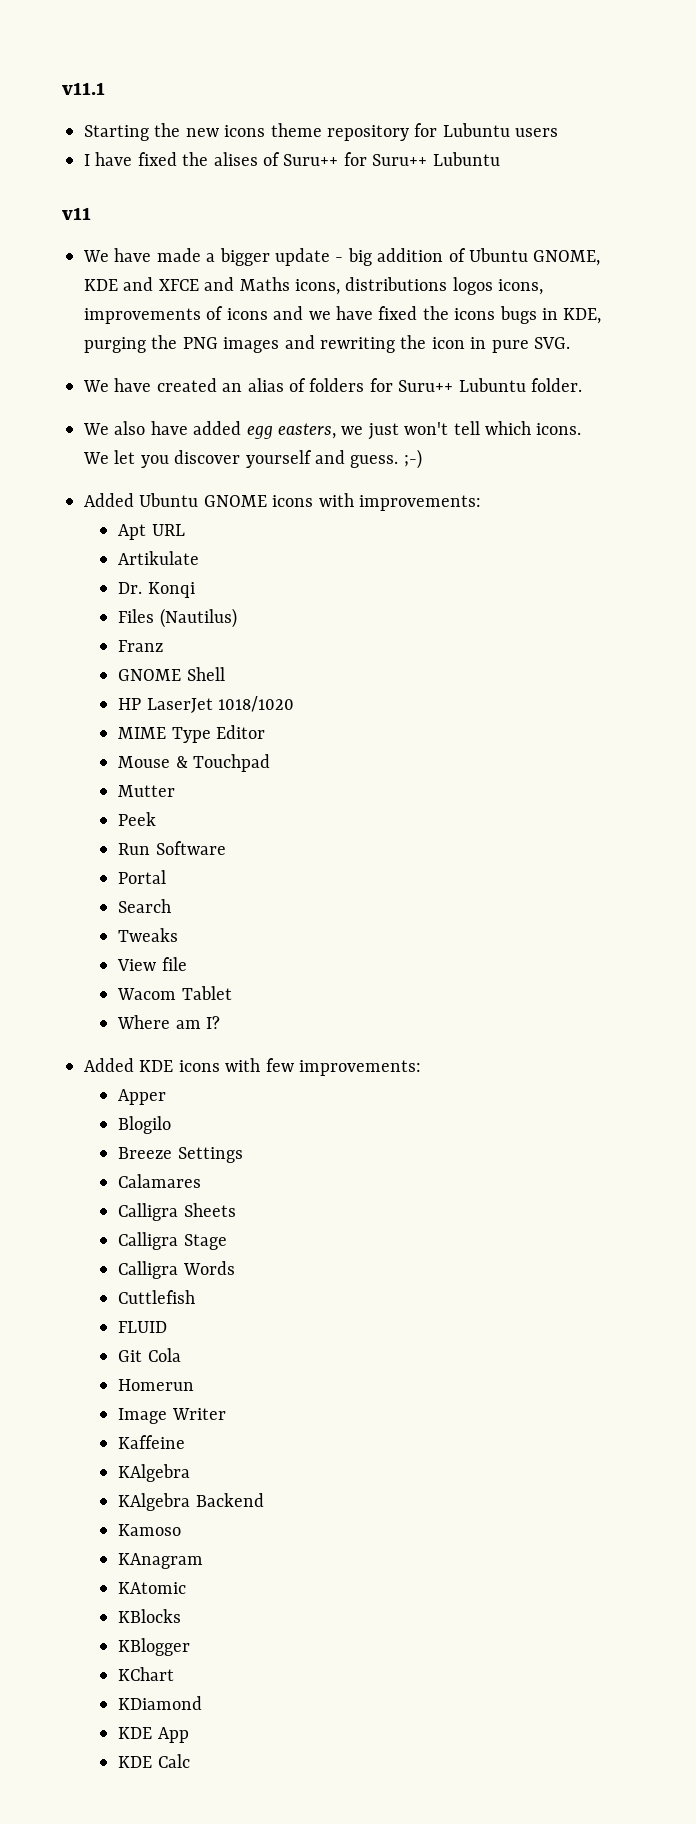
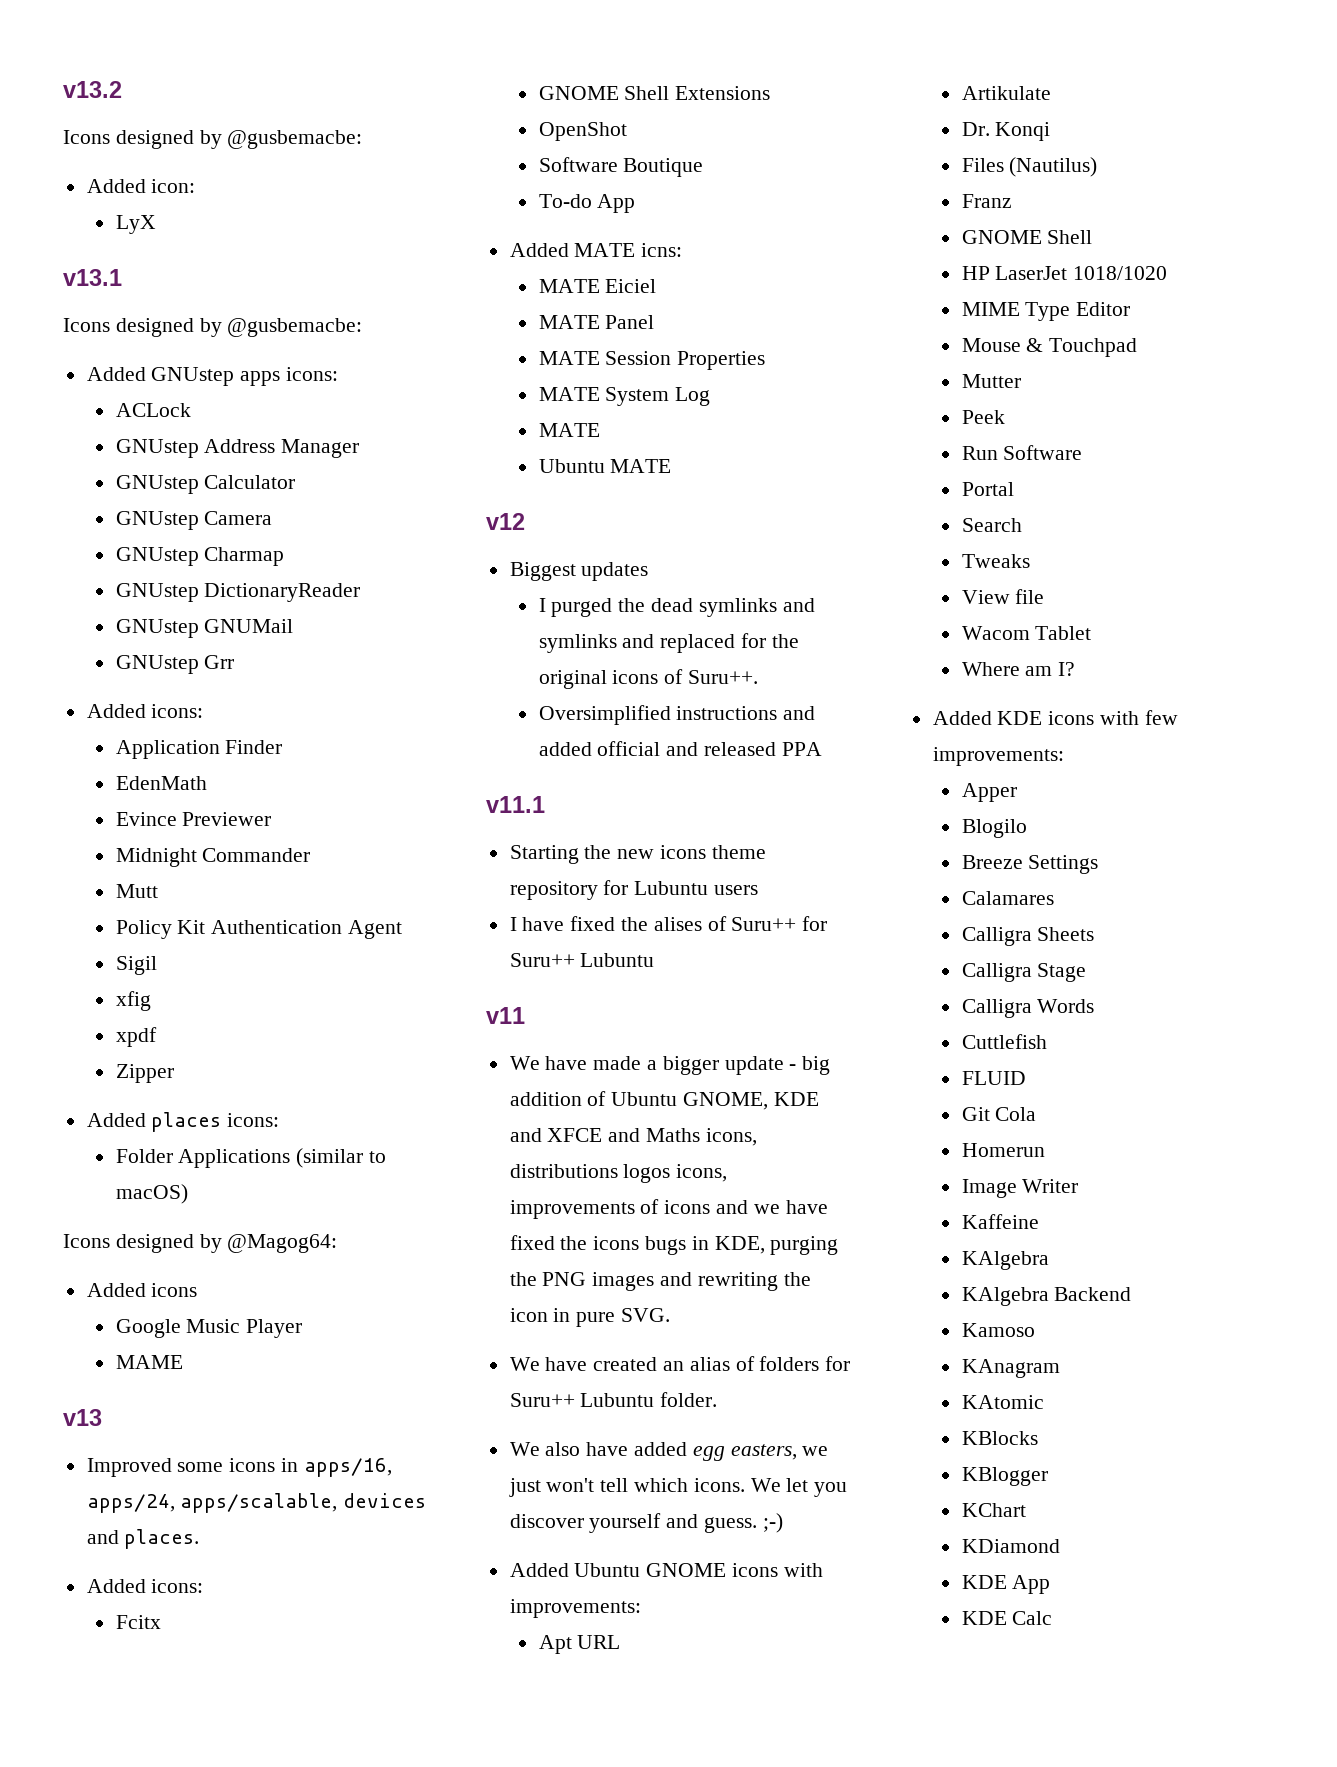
+ v13.2
+ Icons designed by @gusbemacbe:
+ Added icon:
+ LyX
+ v13.1
+ Icons designed by @gusbemacbe:
+ Added GNUstep apps icons:
+ ACLock
+ GNUstep Address Manager
+ GNUstep Calculator
+ GNUstep Camera
+ GNUstep Charmap
+ GNUstep DictionaryReader
+ GNUstep GNUMail
+ GNUstep Grr
+ Added icons:
+ Application Finder
+ EdenMath
+ Evince Previewer
+ Midnight Commander
+ Mutt
+ Policy Kit Authentication Agent
+ Sigil
+ xfig
+ xpdf
+ Zipper
+ Added places icons:
+ Folder Applications (similar to macOS)
+ Icons designed by @Magog64:
+ Added icons
+ Google Music Player
+ MAME
+ v13
+ Improved some icons in apps/16, apps/24, apps/scalable, devices and places.
+ Added icons:
+ Fcitx
+ GNOME Shell Extensions
+ OpenShot
+ Software Boutique
+ To-do App
+ Added MATE icns:
+ MATE Eiciel
+ MATE Panel
+ MATE Session Properties
+ MATE System Log
+ MATE
+ Ubuntu MATE
+ v12
+ Biggest updates
+ I purged the dead symlinks and symlinks and replaced for the original icons of Suru++.
+ Oversimplified instructions and added official and released PPA

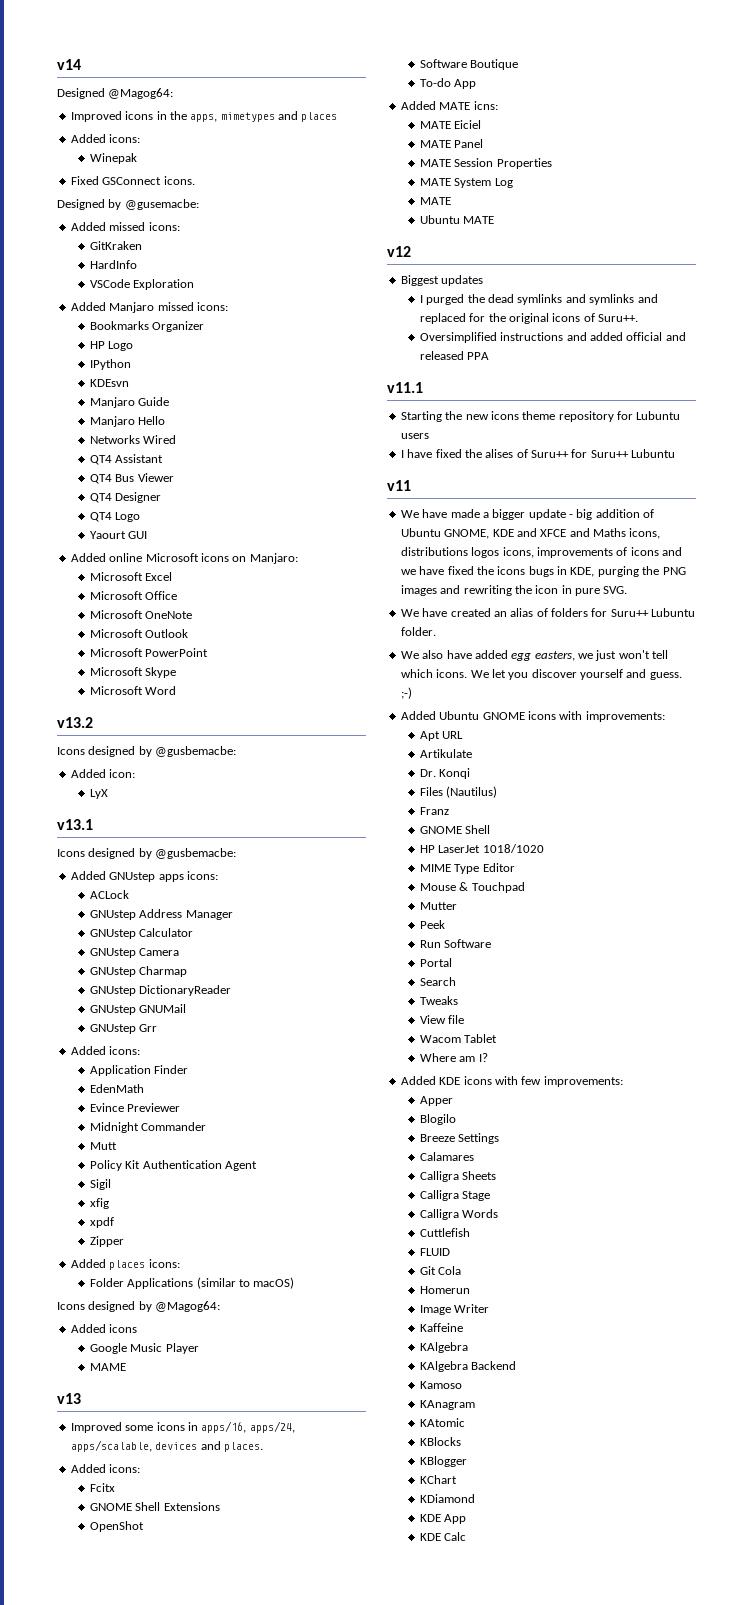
+ v14
+ Designed @Magog64:
+ Improved icons in the apps, mimetypes and places
+ Added icons:
+ Winepak
+ Fixed GSConnect icons.
+ Designed by @gusemacbe:
+ Added missed icons:
+ GitKraken
+ HardInfo
+ VSCode Exploration
+ Added Manjaro missed icons:
+ Bookmarks Organizer
+ HP Logo
+ IPython
+ KDEsvn
+ Manjaro Guide
+ Manjaro Hello
+ Networks Wired
+ QT4 Assistant
+ QT4 Bus Viewer
+ QT4 Designer
+ QT4 Logo
+ Yaourt GUI
+ Added online Microsoft icons on Manjaro:
+ Microsoft Excel
+ Microsoft Office
+ Microsoft OneNote
+ Microsoft Outlook
+ Microsoft PowerPoint
+ Microsoft Skype
+ Microsoft Word

